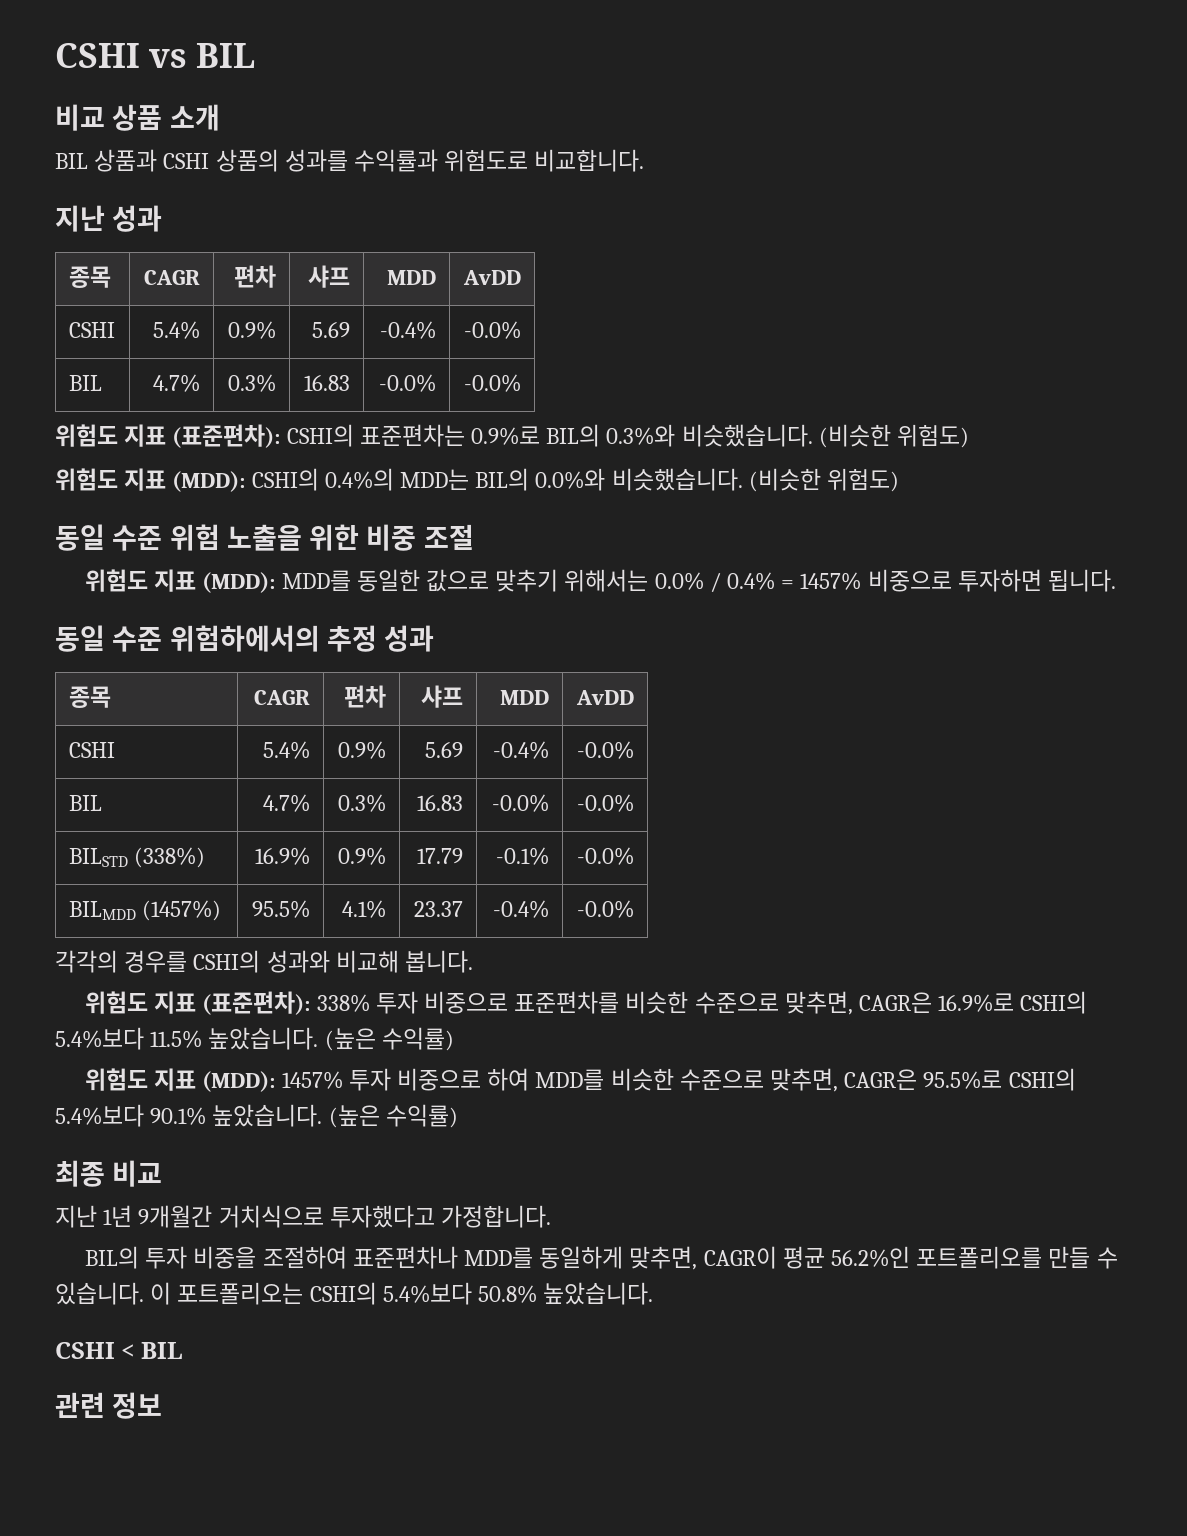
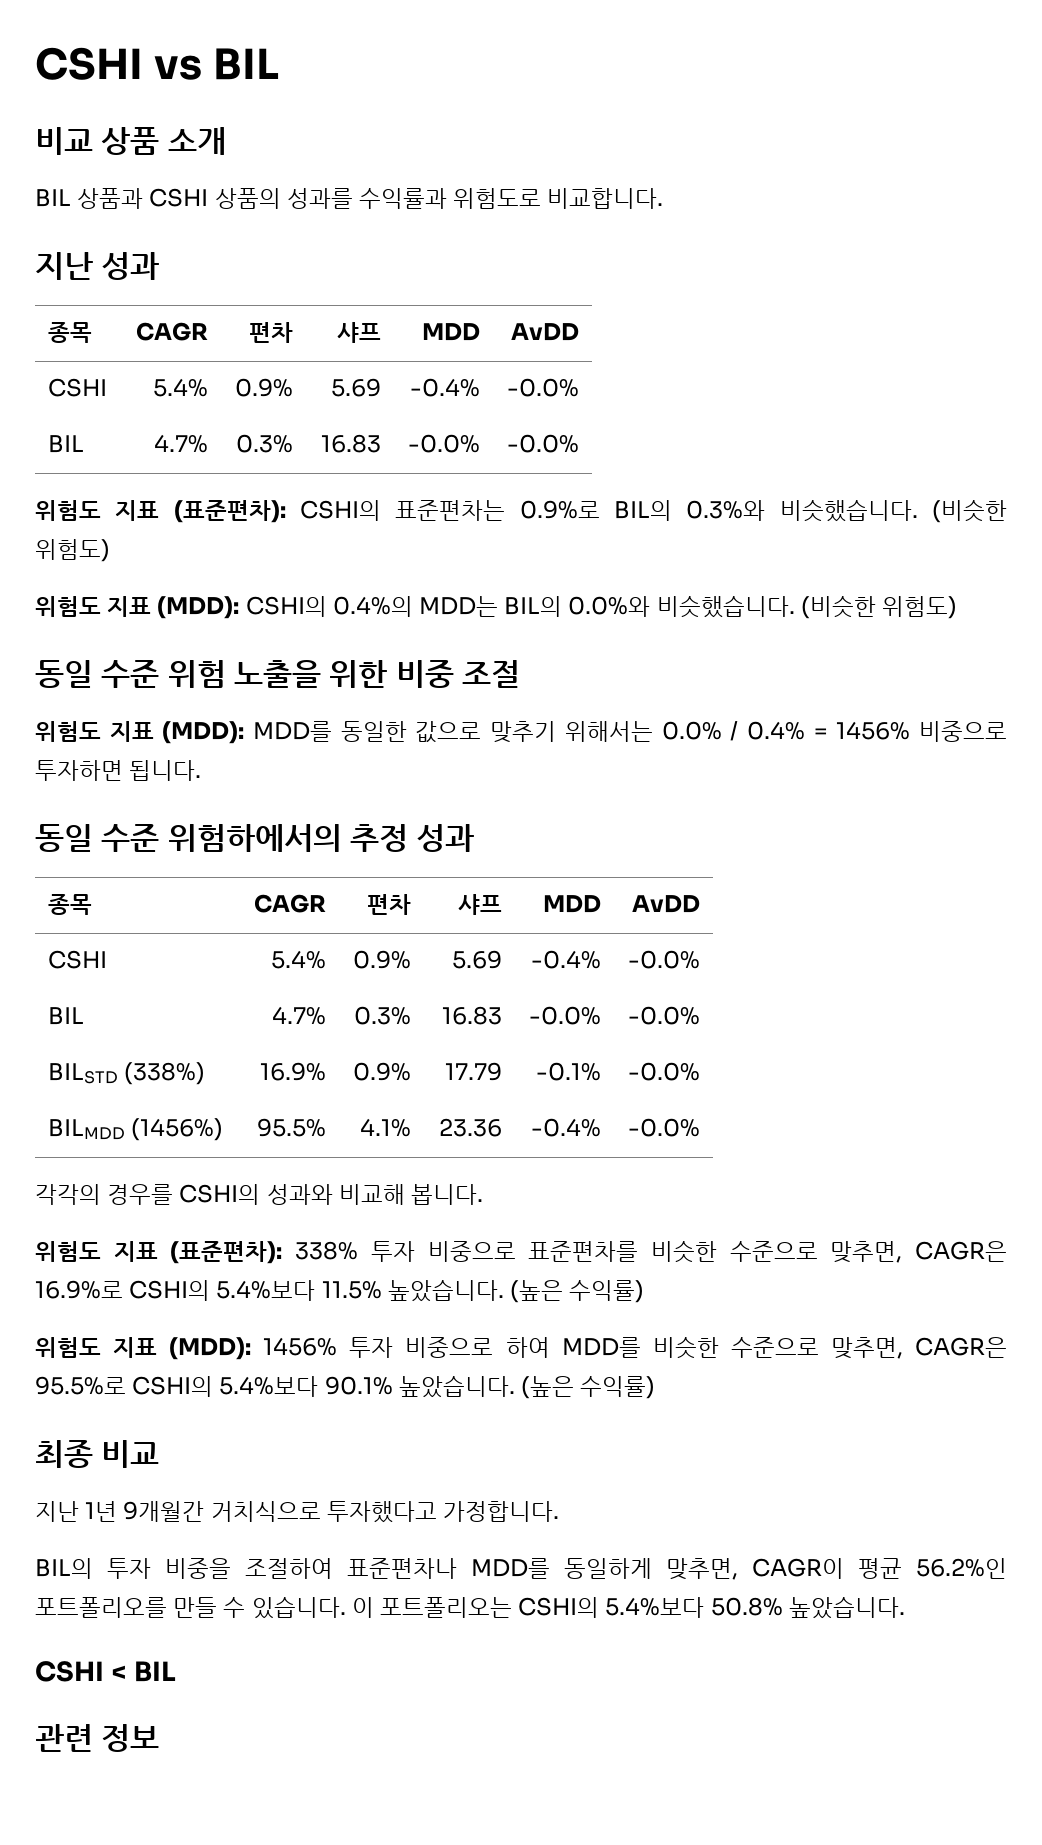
- 위험도 지표 (MDD): MDD를 동일한 값으로 맞추기 위해서는 0.0% / 0.4% = 1457% 비중으로 투자하면 됩니다.
+ 위험도 지표 (MDD): MDD를 동일한 값으로 맞추기 위해서는 0.0% / 0.4% = 1456% 비중으로 투자하면 됩니다.
- BILMDD (1457%) | 95.5% | 4.1% | 23.37 | -0.4% | -0.0%
+ BILMDD (1456%) | 95.5% | 4.1% | 23.36 | -0.4% | -0.0%
- 위험도 지표 (MDD): 1457% 투자 비중으로 하여 MDD를 비슷한 수준으로 맞추면, CAGR은 95.5%로 CSHI의 5.4%보다 90.1% 높았습니다.
+ 위험도 지표 (MDD): 1456% 투자 비중으로 하여 MDD를 비슷한 수준으로 맞추면, CAGR은 95.5%로 CSHI의 5.4%보다 90.1% 높았습니다.

